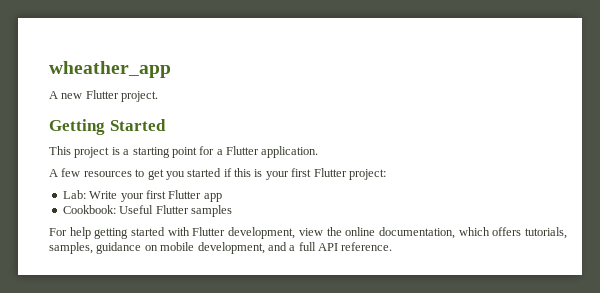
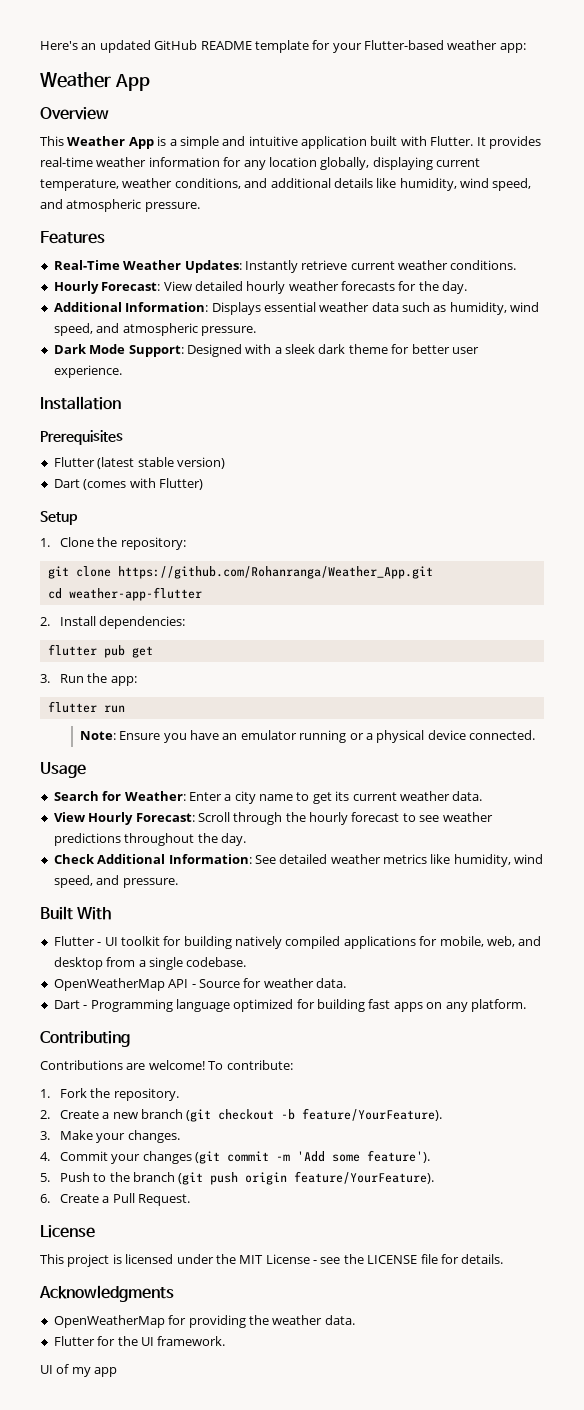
- wheather_app
- A new Flutter project.
- Getting Started
- This project is a starting point for a Flutter application.
- A few resources to get you started if this is your first Flutter project:
- Lab: Write your first Flutter app
- Cookbook: Useful Flutter samples
- For help getting started with Flutter development, view the online documentation, which offers tutorials, samples, guidance on mobile development, and a full API reference.
+ Here's an updated GitHub README template for your Flutter-based weather app:
+ Weather App
+ Overview
+ This Weather App is a simple and intuitive application built with Flutter. It provides real-time weather information for any location globally, displaying current temperature, weather conditions, and additional details like humidity, wind speed, and atmospheric pressure.
+ Features
+ Real-Time Weather Updates: Instantly retrieve current weather conditions.
+ Hourly Forecast: View detailed hourly weather forecasts for the day.
+ Additional Information: Displays essential weather data such as humidity, wind speed, and atmospheric pressure.
+ Dark Mode Support: Designed with a sleek dark theme for better user experience.
+ Installation
+ Prerequisites
+ Flutter (latest stable version)
+ Dart (comes with Flutter)
+ Setup
+ 1. Clone the repository:
+ git clone https://github.com/Rohanranga/Weather_App.git
+ cd weather-app-flutter
+ 2. Install dependencies:
+ flutter pub get
+ 3. Run the app:
+ flutter run
+ Note: Ensure you have an emulator running or a physical device connected.
+ Usage
+ Search for Weather: Enter a city name to get its current weather data.
+ View Hourly Forecast: Scroll through the hourly forecast to see weather predictions throughout the day.
+ Check Additional Information: See detailed weather metrics like humidity, wind speed, and pressure.
+ Built With
+ Flutter - UI toolkit for building natively compiled applications for mobile, web, and desktop from a single codebase.
+ OpenWeatherMap API - Source for weather data.
+ Dart - Programming language optimized for building fast apps on any platform.
+ Contributing
+ Contributions are welcome! To contribute:
+ 1. Fork the repository.
+ 2. Create a new branch (git checkout -b feature/YourFeature).
+ 3. Make your changes.
+ 4. Commit your changes (git commit -m 'Add some feature').
+ 5. Push to the branch (git push origin feature/YourFeature).
+ 6. Create a Pull Request.
+ License
+ This project is licensed under the MIT License - see the LICENSE file for details.
+ Acknowledgments
+ OpenWeatherMap for providing the weather data.
+ Flutter for the UI framework.
+ UI of my app

